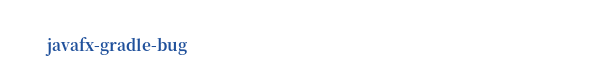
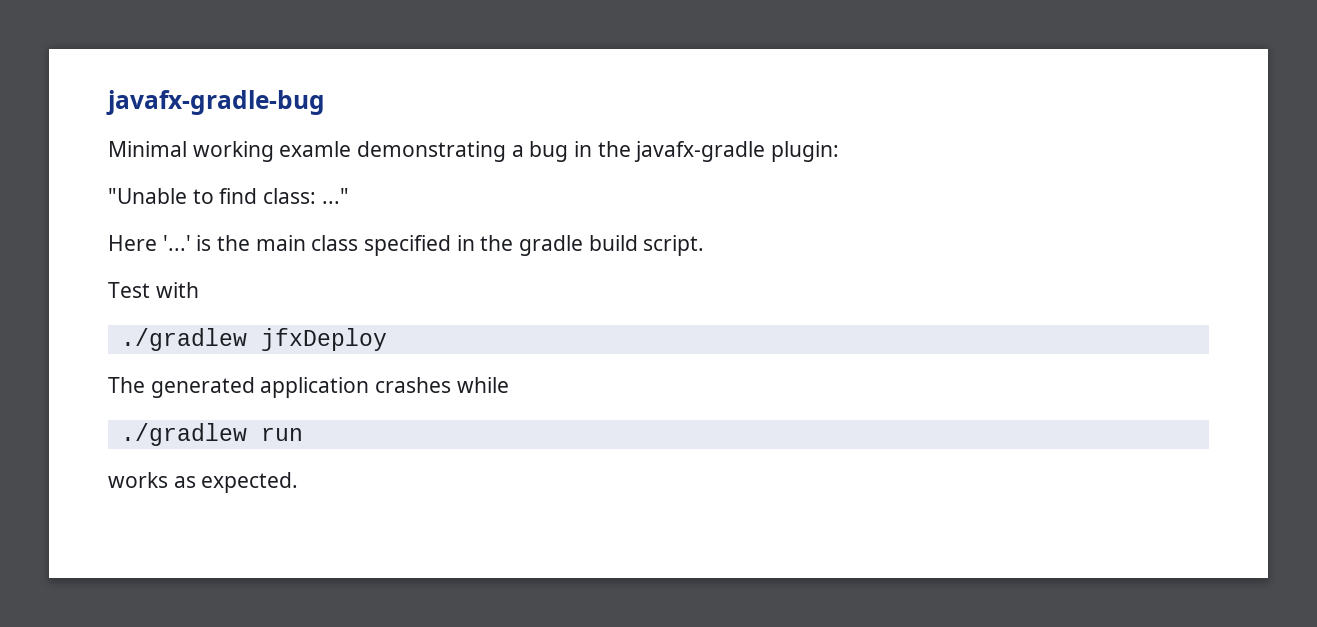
+ Minimal working examle demonstrating a bug in the javafx-gradle plugin:
+ "Unable to find class: ..."
+ Here '...' is the main class specified in the gradle build script.
+ Test with
+ ./gradlew jfxDeploy
+ The generated application crashes while
+ ./gradlew run
+ works as expected.

